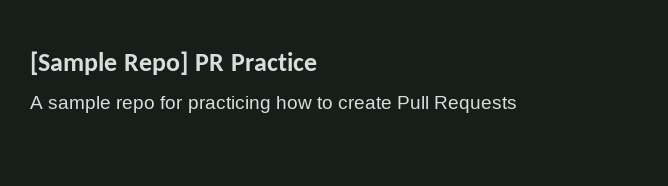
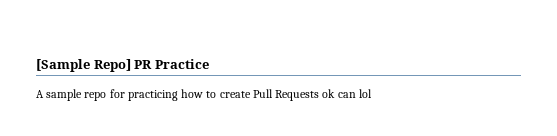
- A sample repo for practicing how to create Pull Requests
+ A sample repo for practicing how to create Pull Requests ok can lol

